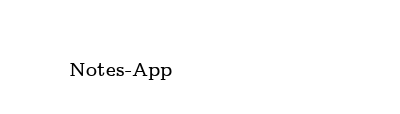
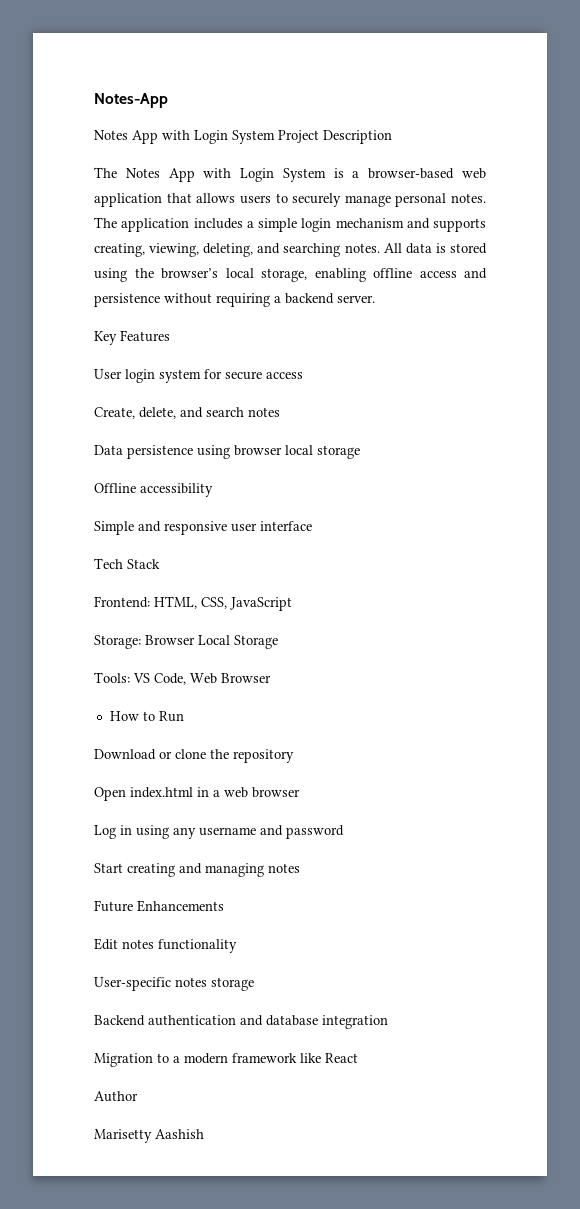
+ Notes App with Login System Project Description
+ The Notes App with Login System is a browser-based web application that allows users to securely manage personal notes. The application includes a simple login mechanism and supports creating, viewing, deleting, and searching notes. All data is stored using the browser’s local storage, enabling offline access and persistence without requiring a backend server.
+ Key Features
+ User login system for secure access
+ Create, delete, and search notes
+ Data persistence using browser local storage
+ Offline accessibility
+ Simple and responsive user interface
+ Tech Stack
+ Frontend: HTML, CSS, JavaScript
+ Storage: Browser Local Storage
+ Tools: VS Code, Web Browser
+ How to Run
+ Download or clone the repository
+ Open index.html in a web browser
+ Log in using any username and password
+ Start creating and managing notes
+ Future Enhancements
+ Edit notes functionality
+ User-specific notes storage
+ Backend authentication and database integration
+ Migration to a modern framework like React
+ Author
+ Marisetty Aashish

